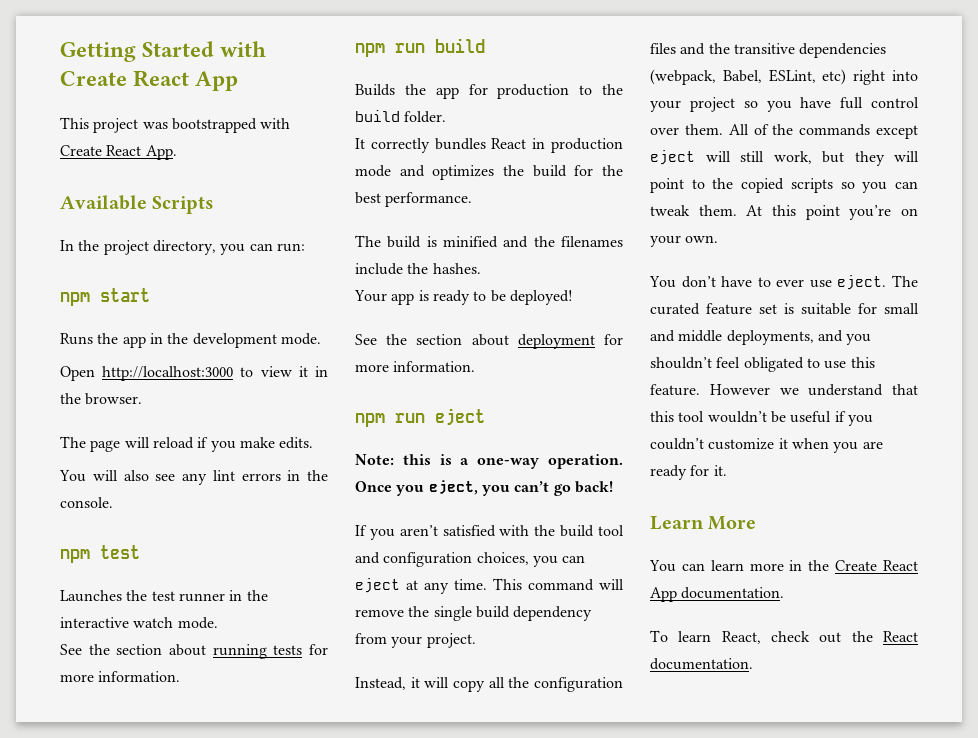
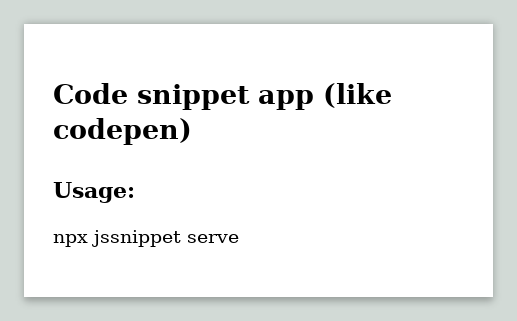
- Getting Started with Create React App
- This project was bootstrapped with Create React App.
- Available Scripts
- In the project directory, you can run:
- npm start
- Runs the app in the development mode.
- Open http://localhost:3000 to view it in the browser.
- The page will reload if you make edits.
- You will also see any lint errors in the console.
- npm test
- Launches the test runner in the interactive watch mode.
- See the section about running tests for more information.
- npm run build
- Builds the app for production to the build folder.
- It correctly bundles React in production mode and optimizes the build for the best performance.
- The build is minified and the filenames include the hashes.
- Your app is ready to be deployed!
- See the section about deployment for more information.
- npm run eject
- Note: this is a one-way operation. Once you eject, you can’t go back!
- If you aren’t satisfied with the build tool and configuration choices, you can eject at any time. This command will remove the single build dependency from your project.
- Instead, it will copy all the configuration files and the transitive dependencies (webpack, Babel, ESLint, etc) right into your project so you have full control over them. All of the commands except eject will still work, but they will point to the copied scripts so you can tweak them. At this point you’re on your own.
- You don’t have to ever use eject. The curated feature set is suitable for small and middle deployments, and you shouldn’t feel obligated to use this feature. However we understand that this tool wouldn’t be useful if you couldn’t customize it when you are ready for it.
- Learn More
- You can learn more in the Create React App documentation.
- To learn React, check out the React documentation.
+ Code snippet app (like codepen)
+ Usage:
+ npx jssnippet serve

